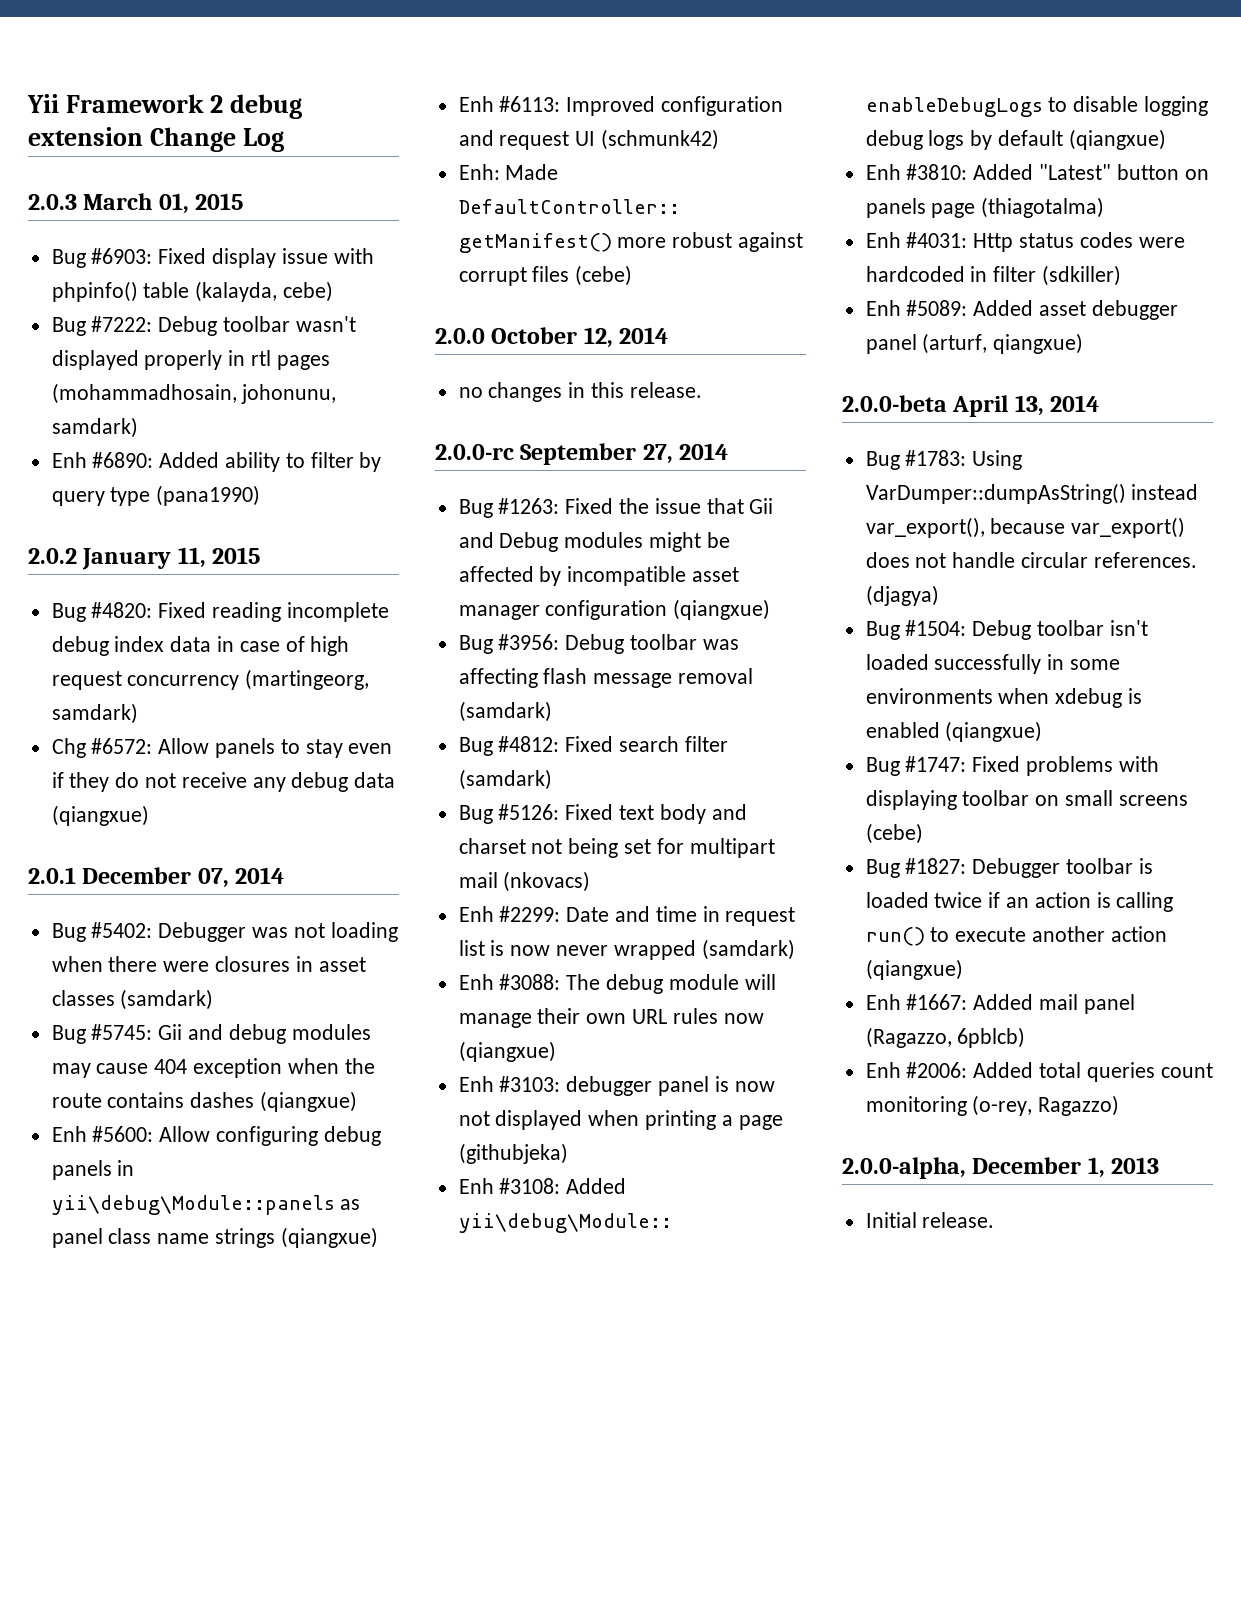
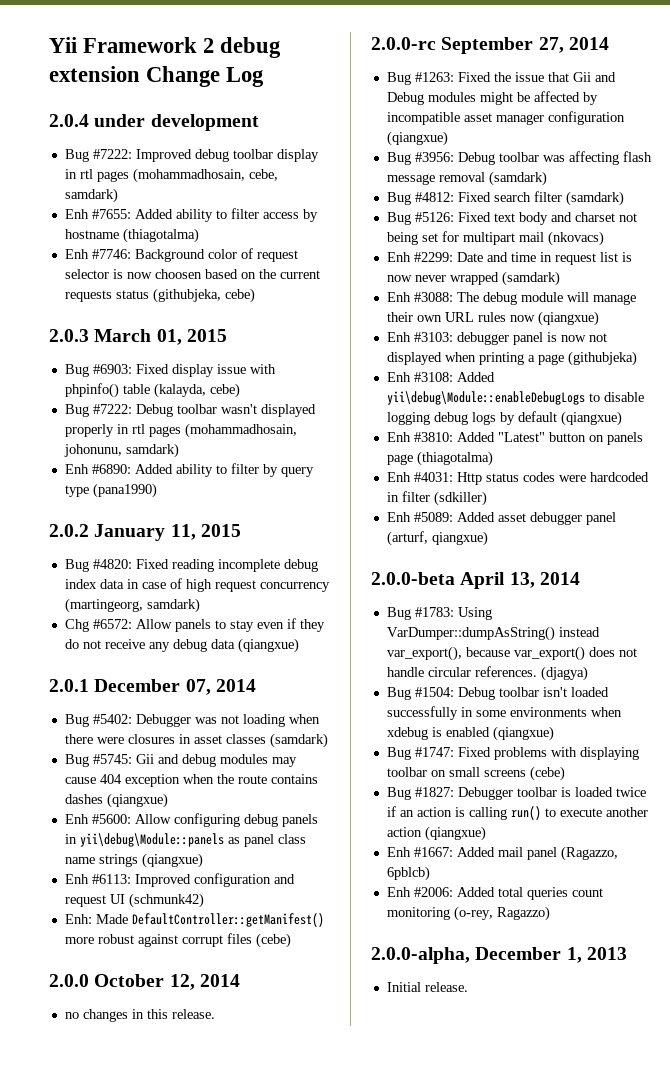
+ 2.0.4 under development
+ Bug #7222: Improved debug toolbar display in rtl pages (mohammadhosain, cebe, samdark)
+ Enh #7655: Added ability to filter access by hostname (thiagotalma)
+ Enh #7746: Background color of request selector is now choosen based on the current requests status (githubjeka, cebe)

